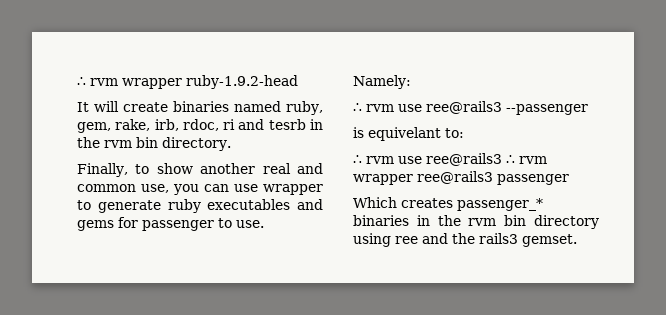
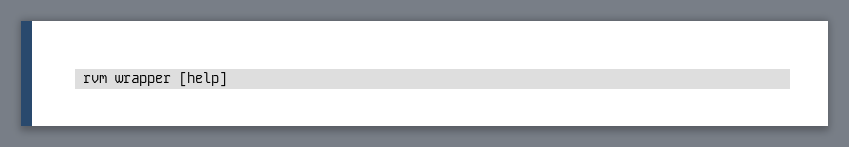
- ∴ rvm wrapper ruby-1.9.2-head
- It will create binaries named ruby, gem, rake, irb, rdoc, ri and tesrb in the rvm bin directory.
- Finally, to show another real and common use, you can use wrapper to generate ruby executables and gems for passenger to use. Namely:
- ∴ rvm use ree@rails3 --passenger
- is equivelant to:
- ∴ rvm use ree@rails3 ∴ rvm wrapper ree@rails3 passenger
- Which creates passenger_* binaries in the rvm bin directory using ree and the rails3 gemset.
+ rvm wrapper [help]

